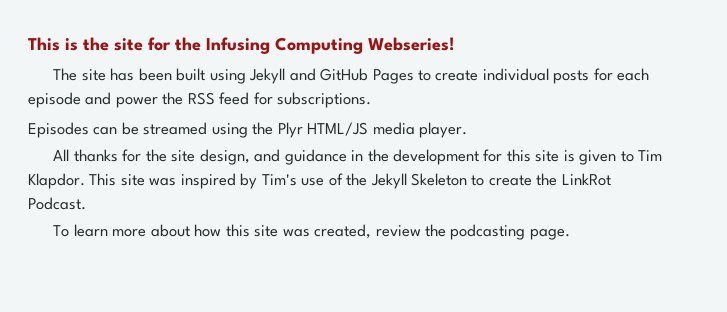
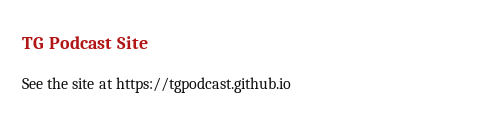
- This is the site for the Infusing Computing Webseries!
- The site has been built using Jekyll and GitHub Pages to create individual posts for each episode and power the RSS feed for subscriptions.
- Episodes can be streamed using the Plyr HTML/JS media player.
- All thanks for the site design, and guidance in the development for this site is given to Tim Klapdor. This site was inspired by Tim's use of the Jekyll Skeleton to create the LinkRot Podcast.
- To learn more about how this site was created, review the podcasting page.
+ TG Podcast Site
+ See the site at https://tgpodcast.github.io

